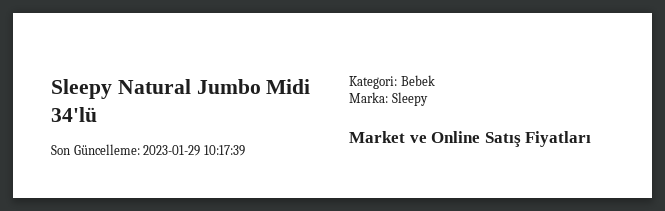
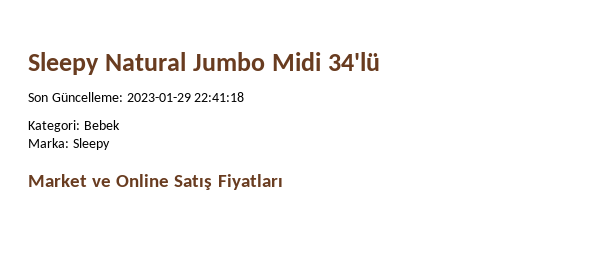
- Son Güncelleme: 2023-01-29 10:17:39
+ Son Güncelleme: 2023-01-29 22:41:18

